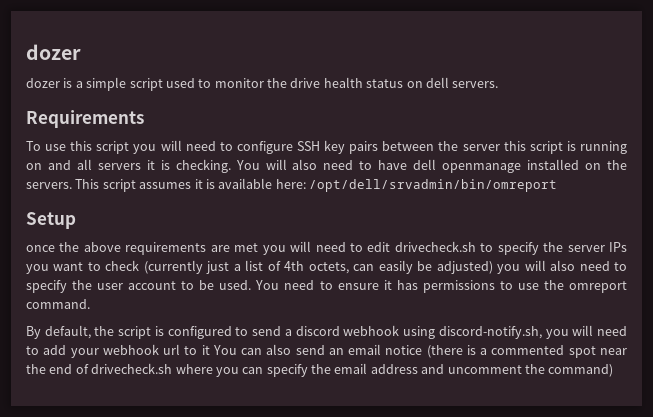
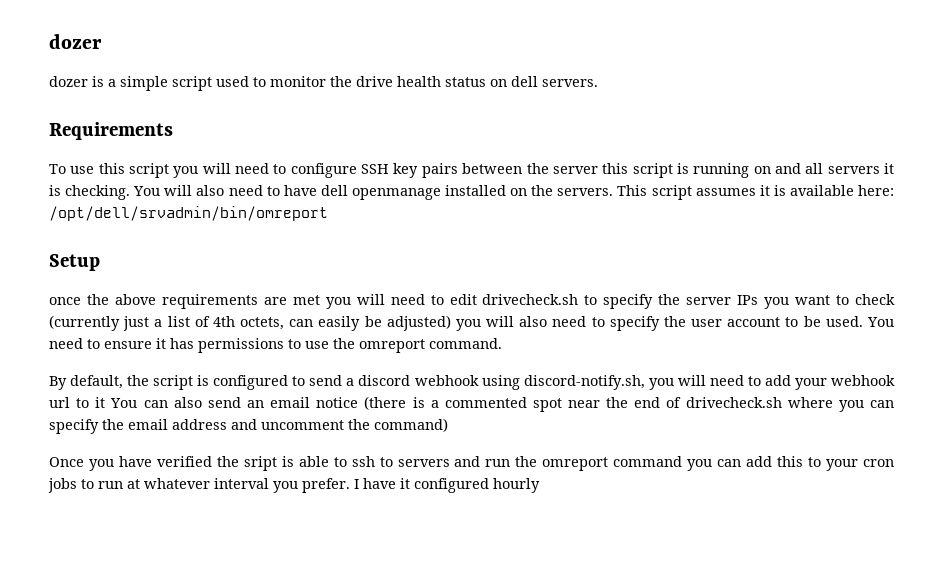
+ Once you have verified the sript is able to ssh to servers and run the omreport command you can add this to your cron jobs to run at whatever interval you prefer. I have it configured hourly

